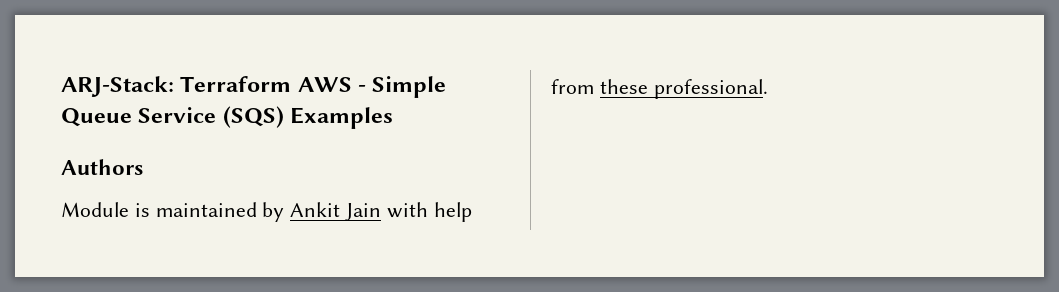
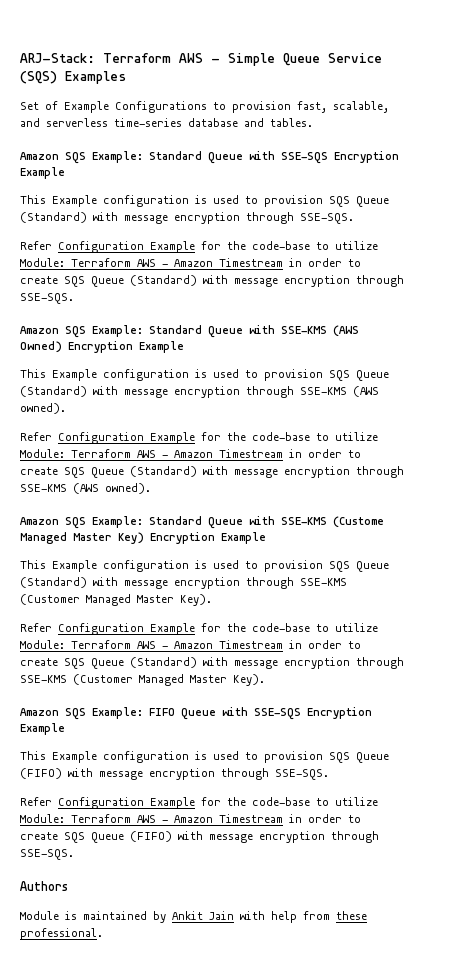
+ Set of Example Configurations to provision fast, scalable, and serverless time-series database and tables.
+ Amazon SQS Example: Standard Queue with SSE-SQS Encryption Example
+ This Example configuration is used to provision SQS Queue (Standard) with message encryption through SSE-SQS.
+ Refer Configuration Example for the code-base to utilize Module: Terraform AWS - Amazon Timestream in order to create SQS Queue (Standard) with message encryption through SSE-SQS.
+ Amazon SQS Example: Standard Queue with SSE-KMS (AWS Owned) Encryption Example
+ This Example configuration is used to provision SQS Queue (Standard) with message encryption through SSE-KMS (AWS owned).
+ Refer Configuration Example for the code-base to utilize Module: Terraform AWS - Amazon Timestream in order to create SQS Queue (Standard) with message encryption through SSE-KMS (AWS owned).
+ Amazon SQS Example: Standard Queue with SSE-KMS (Custome Managed Master Key) Encryption Example
+ This Example configuration is used to provision SQS Queue (Standard) with message encryption through SSE-KMS (Customer Managed Master Key).
+ Refer Configuration Example for the code-base to utilize Module: Terraform AWS - Amazon Timestream in order to create SQS Queue (Standard) with message encryption through SSE-KMS (Customer Managed Master Key).
+ Amazon SQS Example: FIFO Queue with SSE-SQS Encryption Example
+ This Example configuration is used to provision SQS Queue (FIFO) with message encryption through SSE-SQS.
+ Refer Configuration Example for the code-base to utilize Module: Terraform AWS - Amazon Timestream in order to create SQS Queue (FIFO) with message encryption through SSE-SQS.

